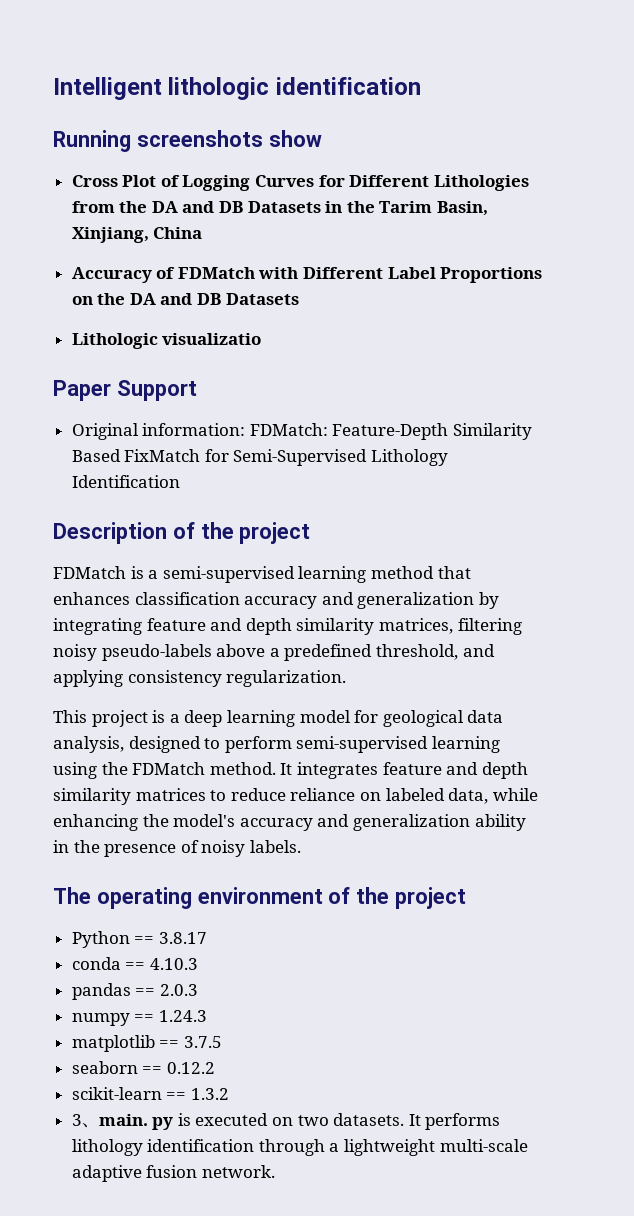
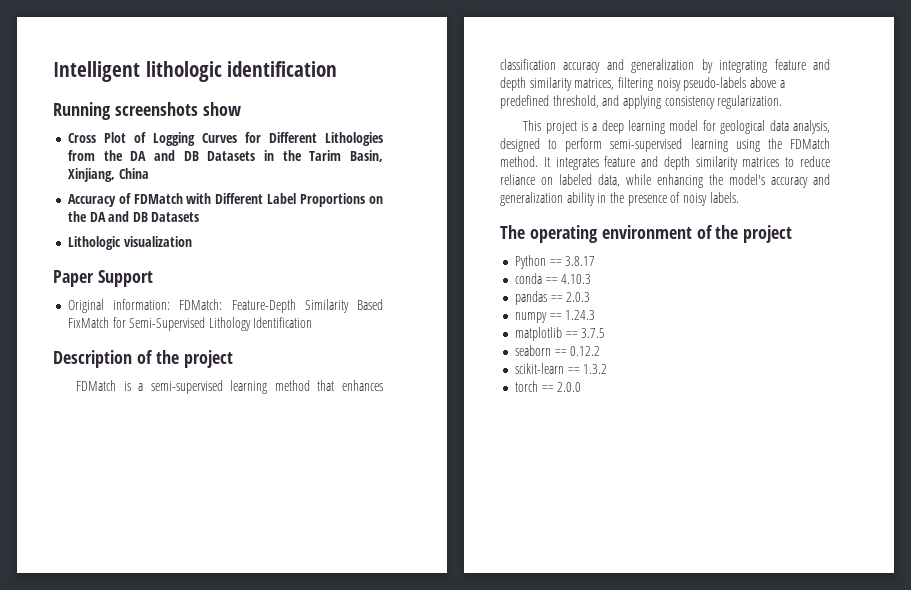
- Lithologic visualizatio
+ Lithologic visualization
- 3、main. py is executed on two datasets. It performs lithology identification through a lightweight multi-scale adaptive fusion network.
+ torch == 2.0.0

